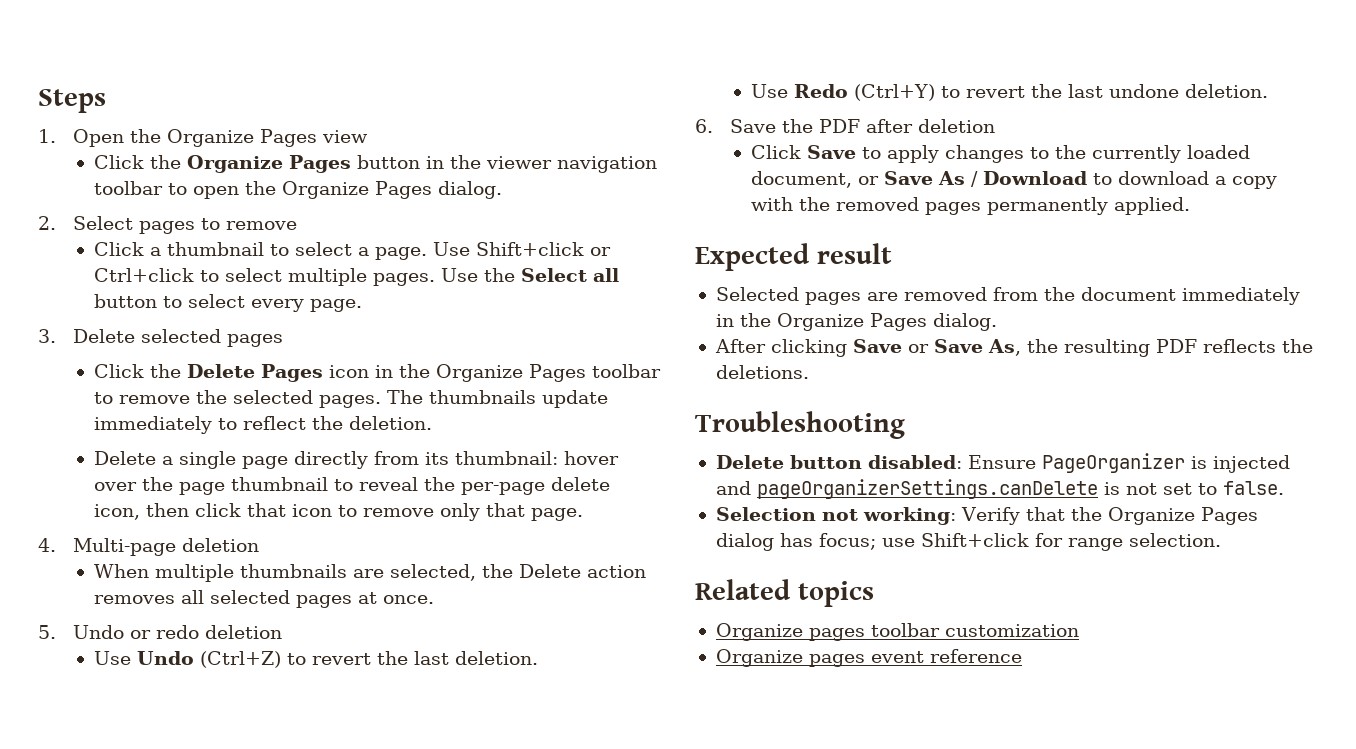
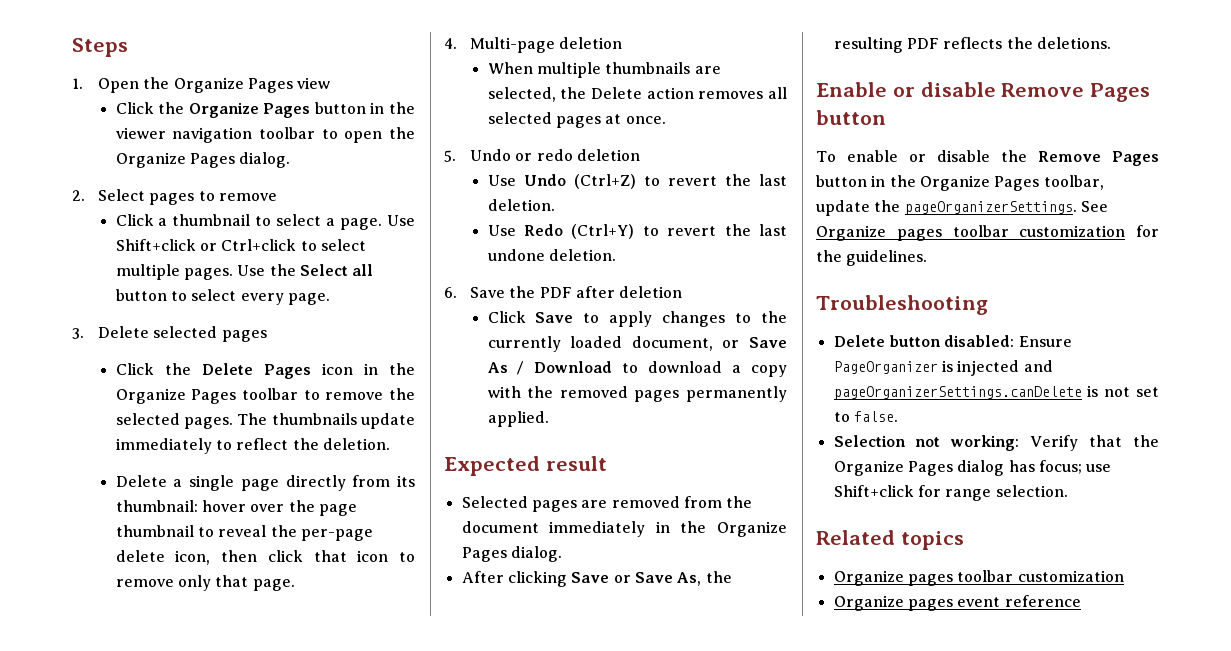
+ Enable or disable Remove Pages button
+ To enable or disable the Remove Pages button in the Organize Pages toolbar, update the pageOrganizerSettings. See Organize pages toolbar customization for the guidelines.

